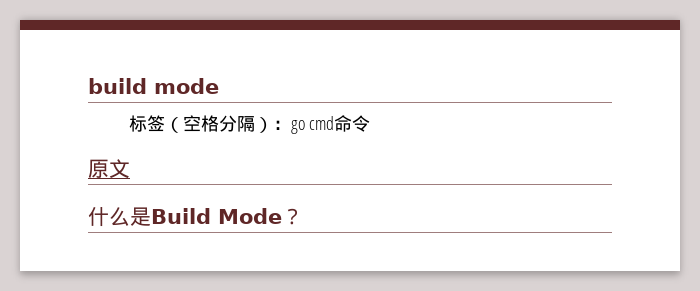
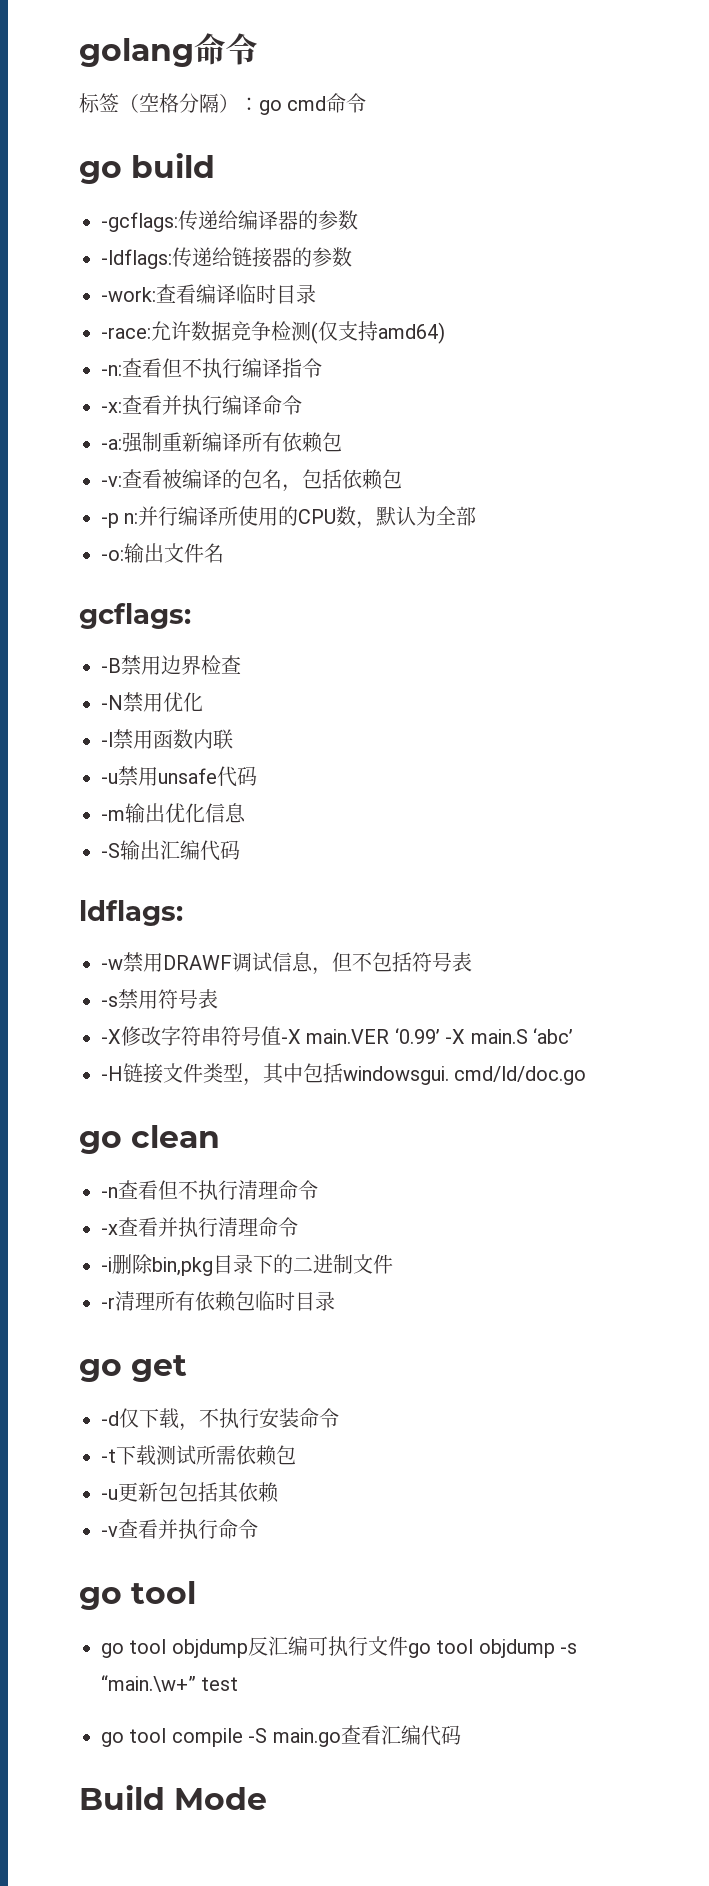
- build mode
+ golang命令
- 原文
- 什么是Build Mode？
+ go build
+ -gcflags:传递给编译器的参数
+ -ldflags:传递给链接器的参数
+ -work:查看编译临时目录
+ -race:允许数据竞争检测(仅支持amd64)
+ -n:查看但不执行编译指令
+ -x:查看并执行编译命令
+ -a:强制重新编译所有依赖包
+ -v:查看被编译的包名，包括依赖包
+ -p n:并行编译所使用的CPU数，默认为全部
+ -o:输出文件名
+ gcflags:
+ -B禁用边界检查
+ -N禁用优化
+ -l禁用函数内联
+ -u禁用unsafe代码
+ -m输出优化信息
+ -S输出汇编代码
+ ldflags:
+ -w禁用DRAWF调试信息，但不包括符号表
+ -s禁用符号表
+ -X修改字符串符号值-X main.VER ‘0.99’ -X main.S ‘abc’
+ -H链接文件类型，其中包括windowsgui. cmd/ld/doc.go
+ go clean
+ -n查看但不执行清理命令
+ -x查看并执行清理命令
+ -i删除bin,pkg目录下的二进制文件
+ -r清理所有依赖包临时目录
+ go get
+ -d仅下载，不执行安装命令
+ -t下载测试所需依赖包
+ -u更新包包括其依赖
+ -v查看并执行命令
+ go tool
+ go tool objdump反汇编可执行文件go tool objdump -s “main.\w+” test
+ go tool compile -S main.go查看汇编代码
+ Build Mode

